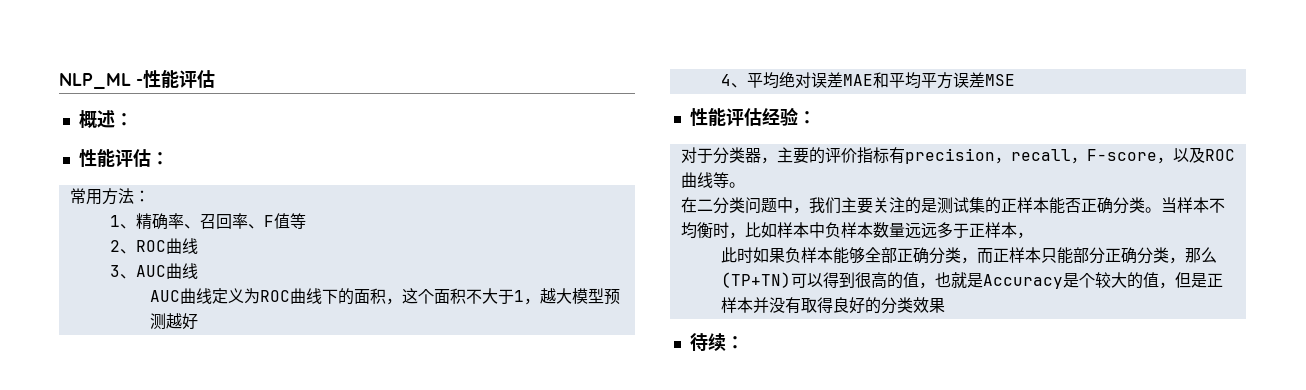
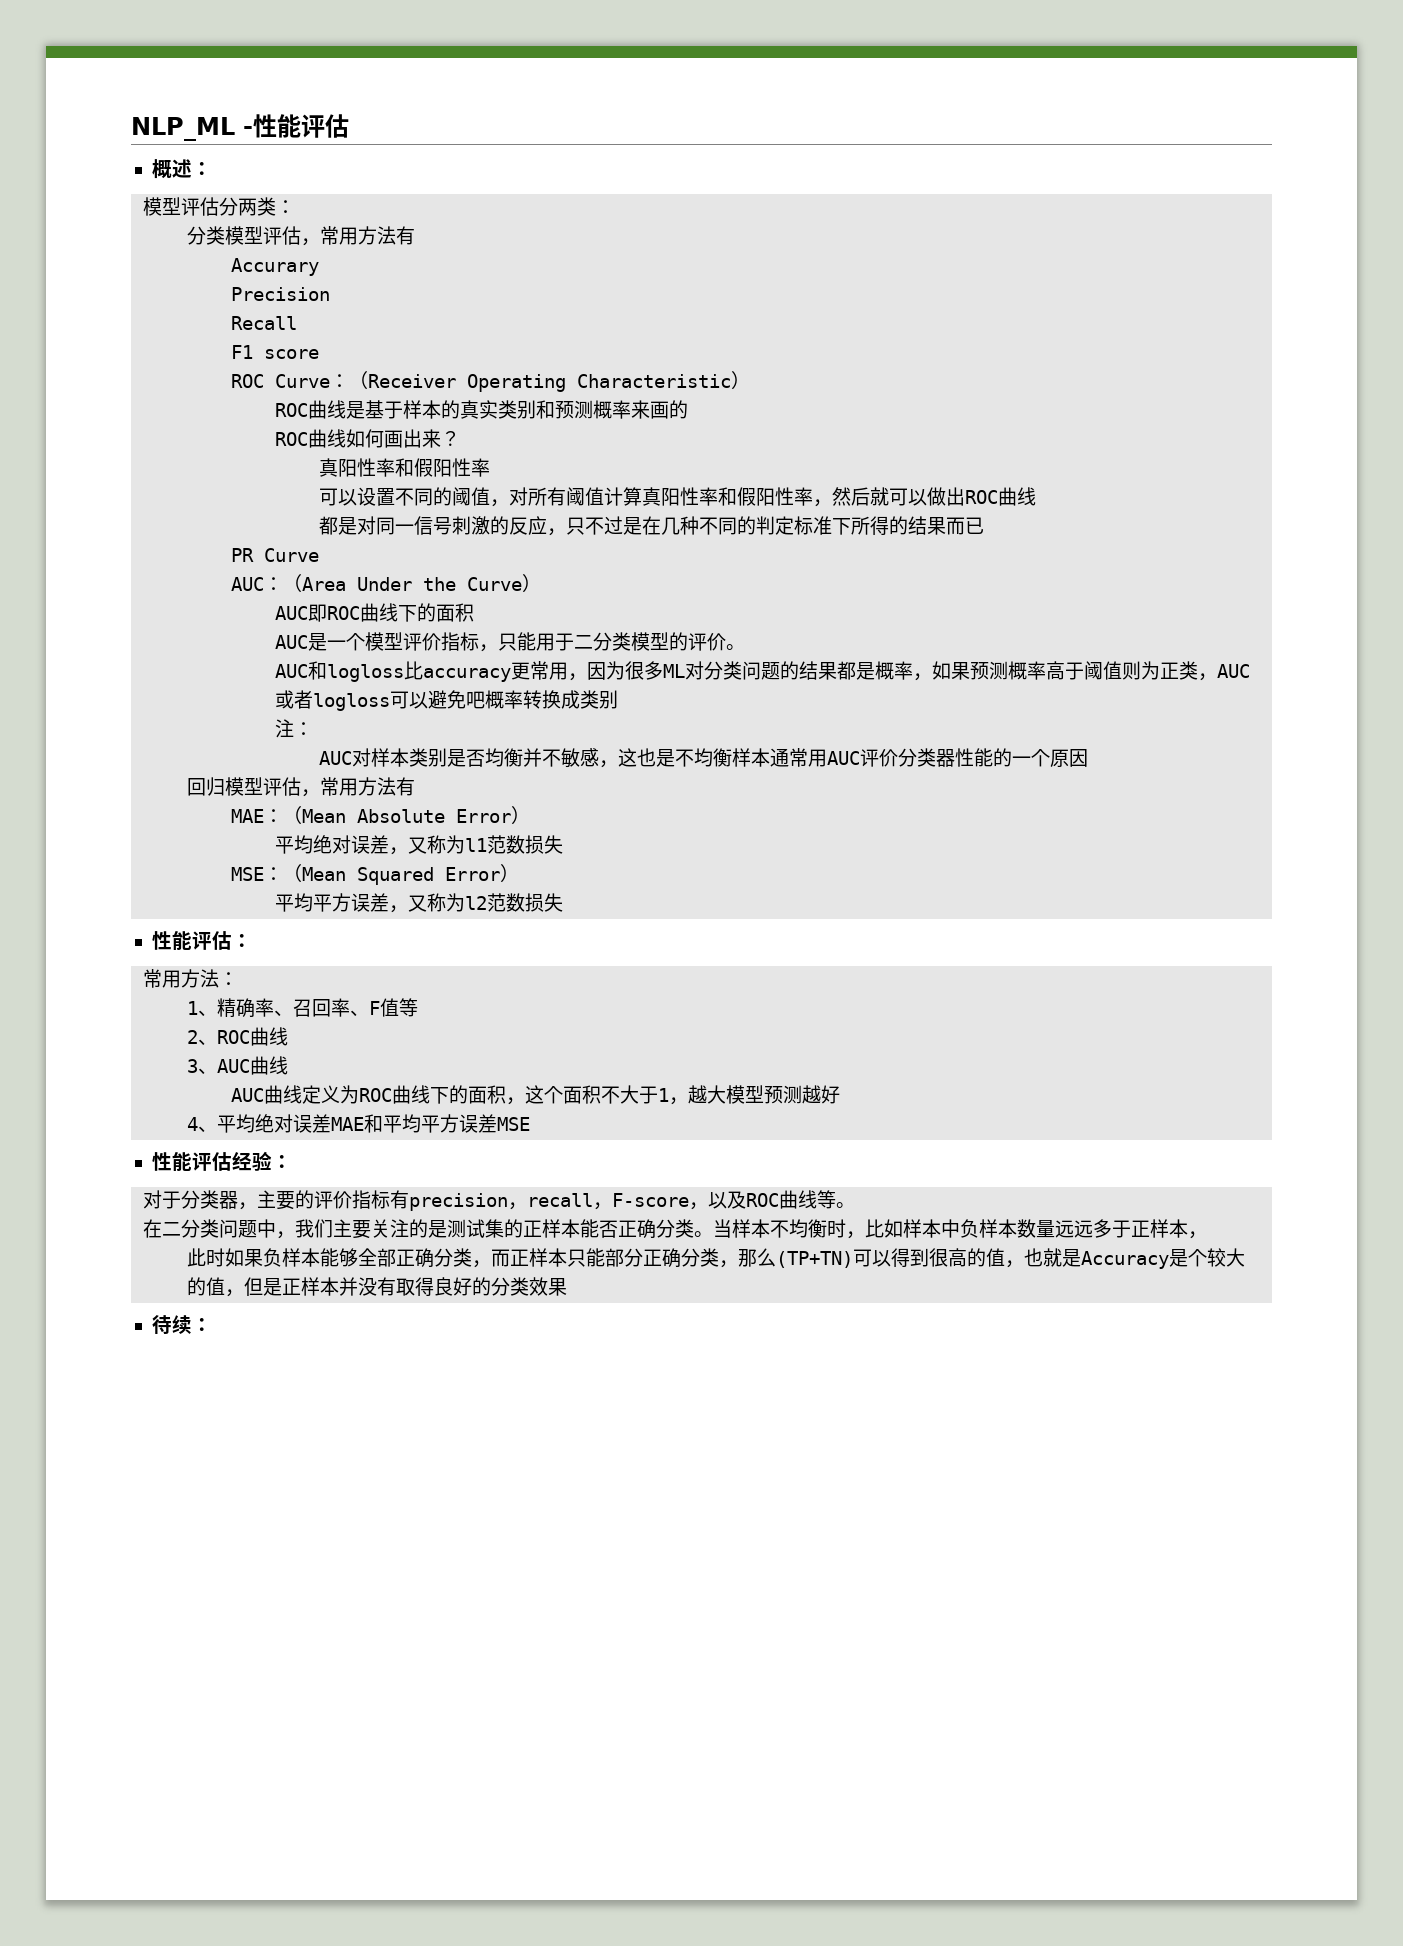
+ 模型评估分两类：
+ 分类模型评估，常用方法有
+ Accurary
+ Precision
+ Recall
+ F1 score
+ ROC Curve：（Receiver Operating Characteristic）
+ ROC曲线是基于样本的真实类别和预测概率来画的
+ ROC曲线如何画出来？
+ 真阳性率和假阳性率
+ 可以设置不同的阈值，对所有阈值计算真阳性率和假阳性率，然后就可以做出ROC曲线
+ 都是对同一信号刺激的反应，只不过是在几种不同的判定标准下所得的结果而已
+ PR Curve
+ AUC：（Area Under the Curve）
+ AUC即ROC曲线下的面积
+ AUC是一个模型评价指标，只能用于二分类模型的评价。
+ AUC和logloss比accuracy更常用，因为很多ML对分类问题的结果都是概率，如果预测概率高于阈值则为正类，AUC或者logloss可以避免吧概率转换成类别
+ 注：
+ AUC对样本类别是否均衡并不敏感，这也是不均衡样本通常用AUC评价分类器性能的一个原因
+ 回归模型评估，常用方法有
+ MAE：（Mean Absolute Error）
+ 平均绝对误差，又称为l1范数损失
+ MSE：（Mean Squared Error）
+ 平均平方误差，又称为l2范数损失

